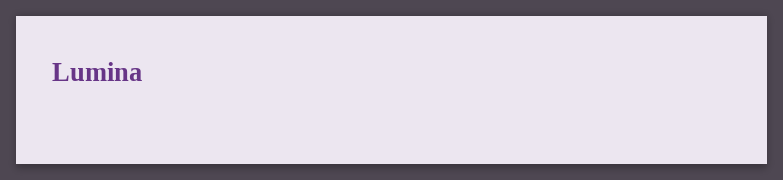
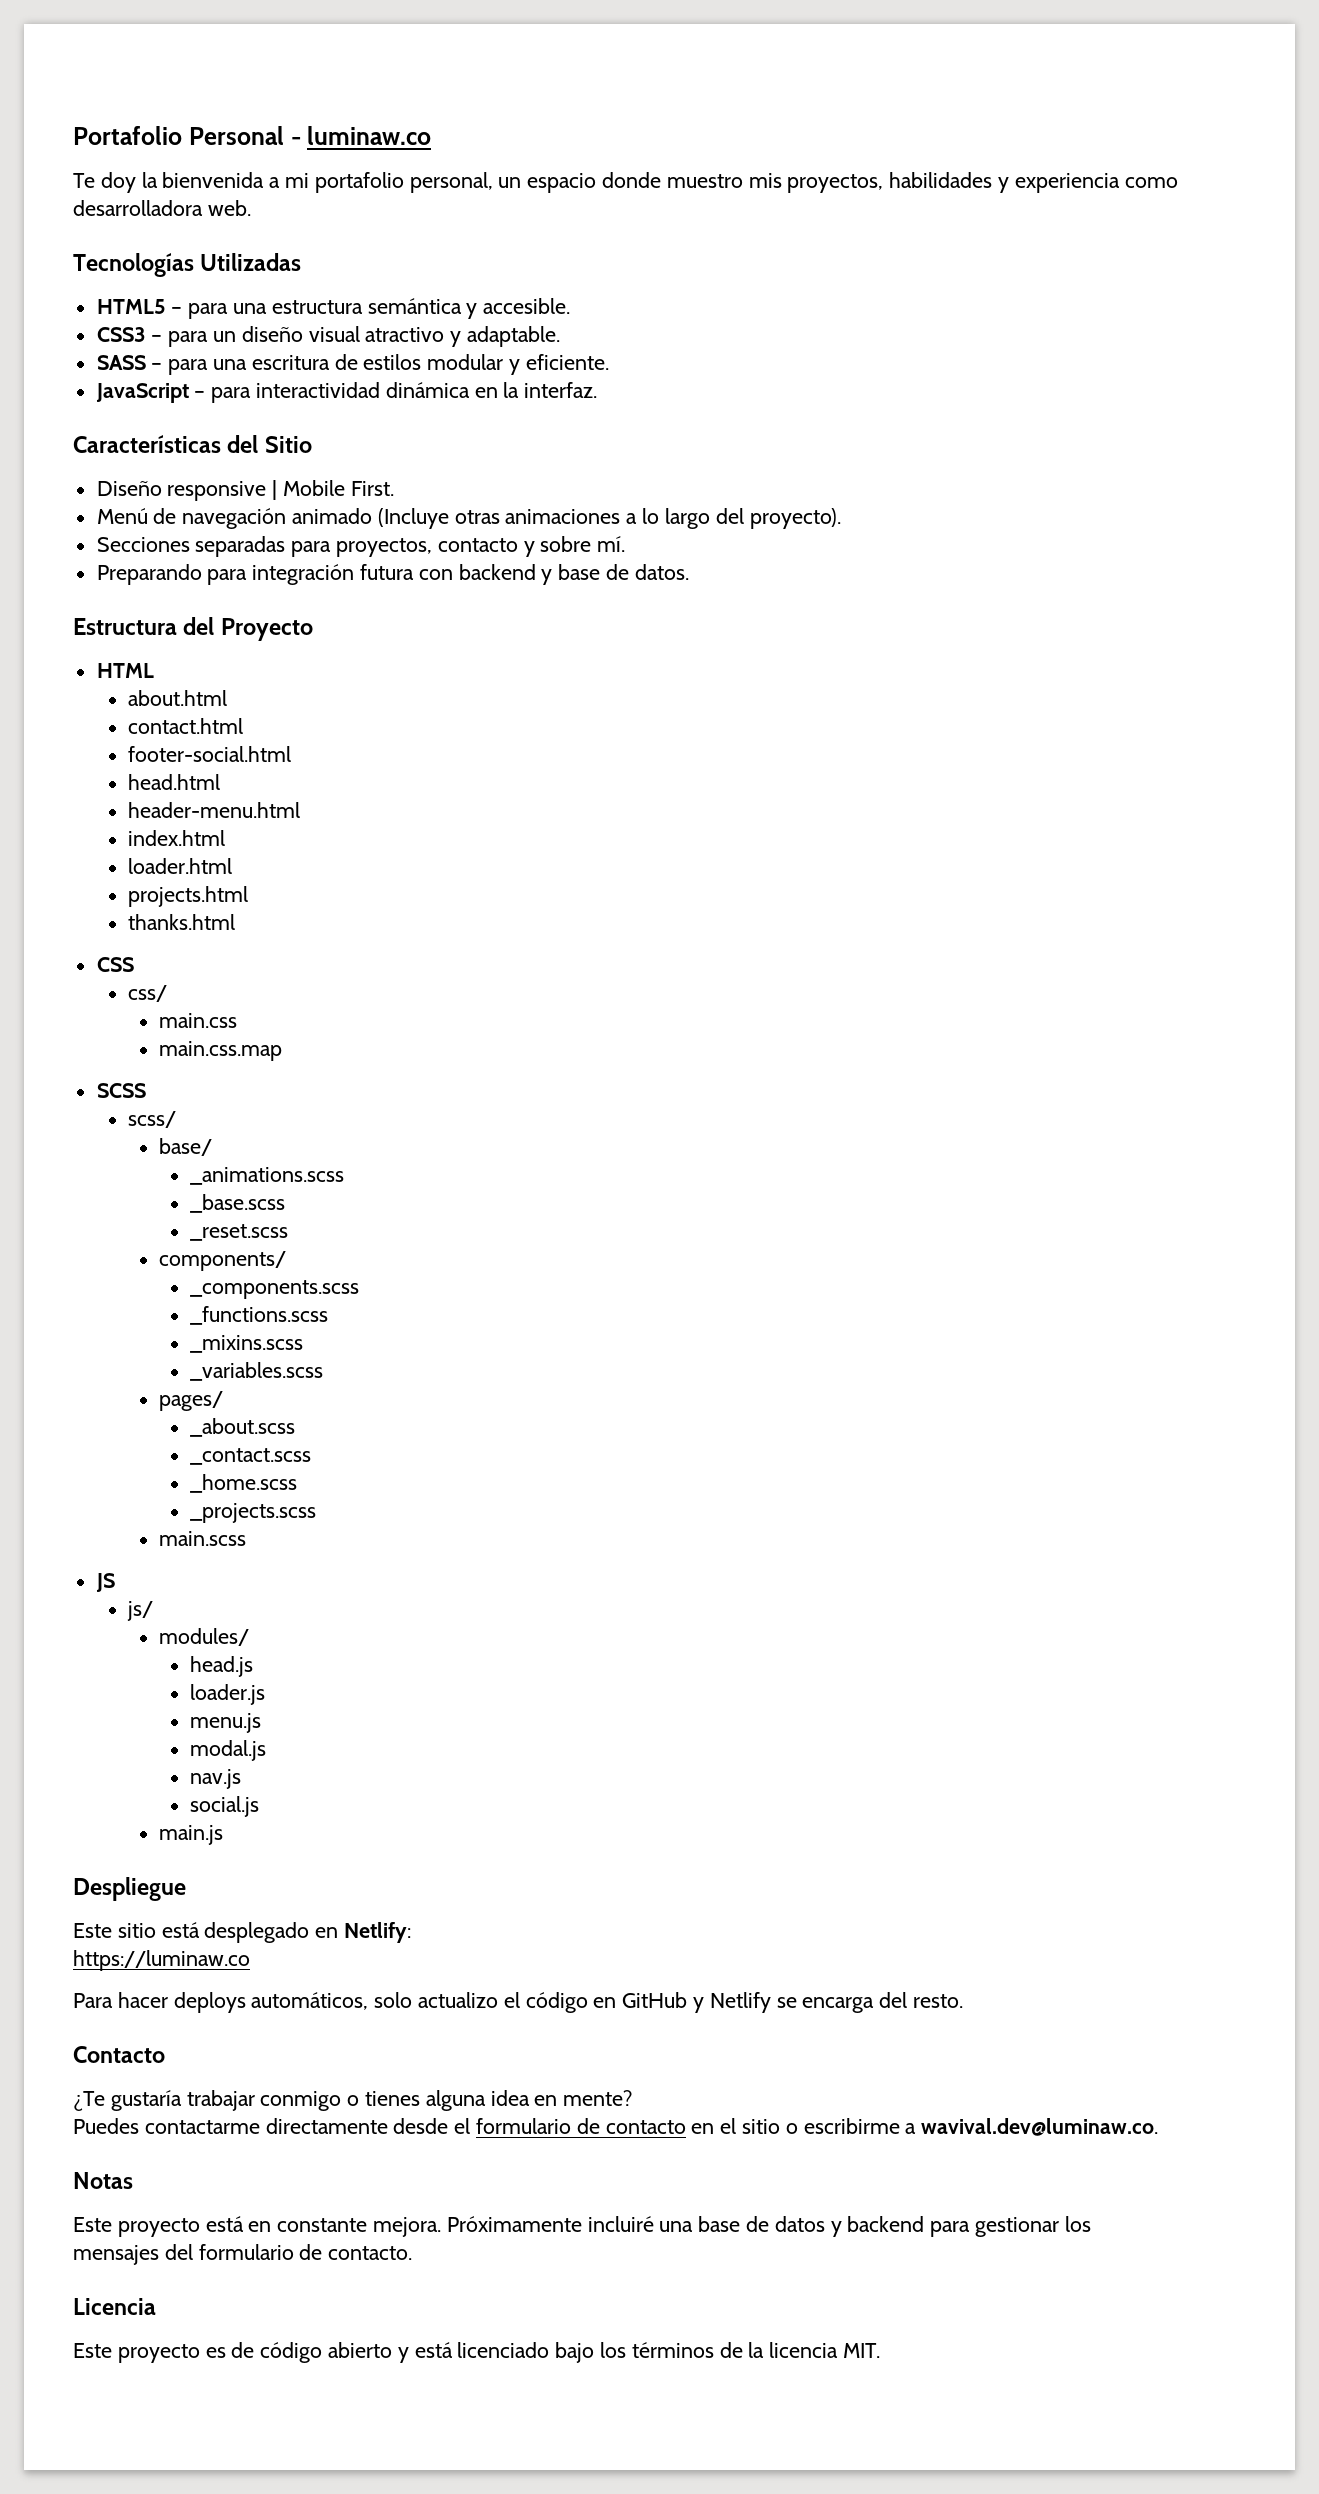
- Lumina
+ Portafolio Personal - luminaw.co
+ Te doy la bienvenida a mi portafolio personal, un espacio donde muestro mis proyectos, habilidades y experiencia como desarrolladora web.
+ Tecnologías Utilizadas
+ HTML5 – para una estructura semántica y accesible.
+ CSS3 – para un diseño visual atractivo y adaptable.
+ SASS – para una escritura de estilos modular y eficiente.
+ JavaScript – para interactividad dinámica en la interfaz.
+ Características del Sitio
+ Diseño responsive | Mobile First.
+ Menú de navegación animado (Incluye otras animaciones a lo largo del proyecto).
+ Secciones separadas para proyectos, contacto y sobre mí.
+ Preparando para integración futura con backend y base de datos.
+ Estructura del Proyecto
+ HTML
+ about.html
+ contact.html
+ footer-social.html
+ head.html
+ header-menu.html
+ index.html
+ loader.html
+ projects.html
+ thanks.html
+ CSS
+ css/
+ main.css
+ main.css.map
+ SCSS
+ scss/
+ base/
+ _animations.scss
+ _base.scss
+ _reset.scss
+ components/
+ _components.scss
+ _functions.scss
+ _mixins.scss
+ _variables.scss
+ pages/
+ _about.scss
+ _contact.scss
+ _home.scss
+ _projects.scss
+ main.scss
+ JS
+ js/
+ modules/
+ head.js
+ loader.js
+ menu.js
+ modal.js
+ nav.js
+ social.js
+ main.js
+ Despliegue
+ Este sitio está desplegado en Netlify:
+ https://luminaw.co
+ Para hacer deploys automáticos, solo actualizo el código en GitHub y Netlify se encarga del resto.
+ Contacto
+ ¿Te gustaría trabajar conmigo o tienes alguna idea en mente?
+ Puedes contactarme directamente desde el formulario de contacto en el sitio o escribirme a wavival.dev@luminaw.co.
+ Notas
+ Este proyecto está en constante mejora. Próximamente incluiré una base de datos y backend para gestionar los mensajes del formulario de contacto.
+ Licencia
+ Este proyecto es de código abierto y está licenciado bajo los términos de la licencia MIT.

